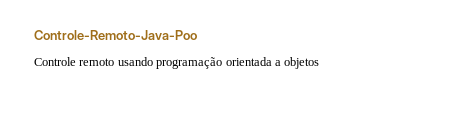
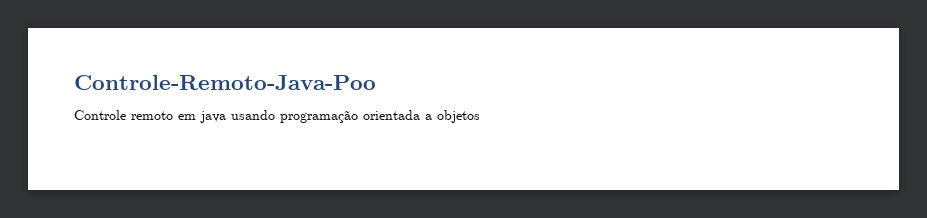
- Controle remoto usando programação orientada a objetos
+ Controle remoto em java usando programação orientada a objetos

